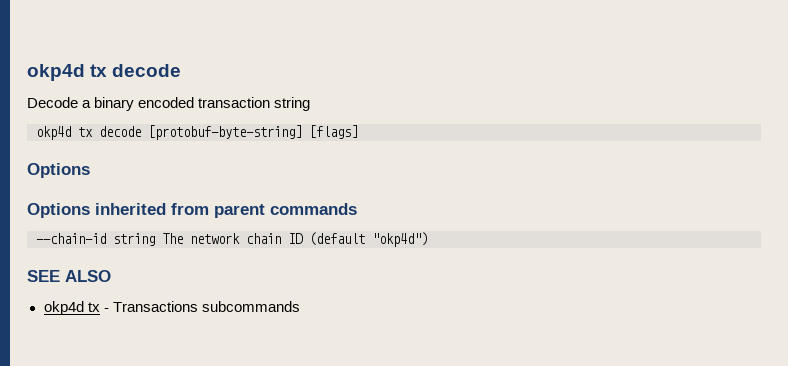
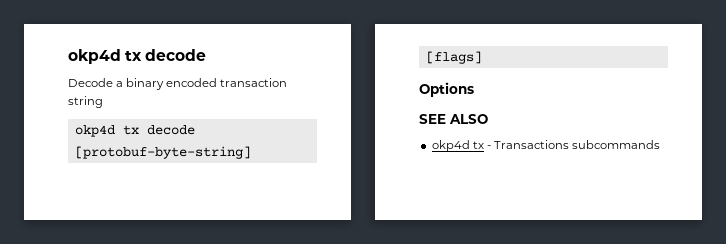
- Options inherited from parent commands
- --chain-id string The network chain ID (default "okp4d")

